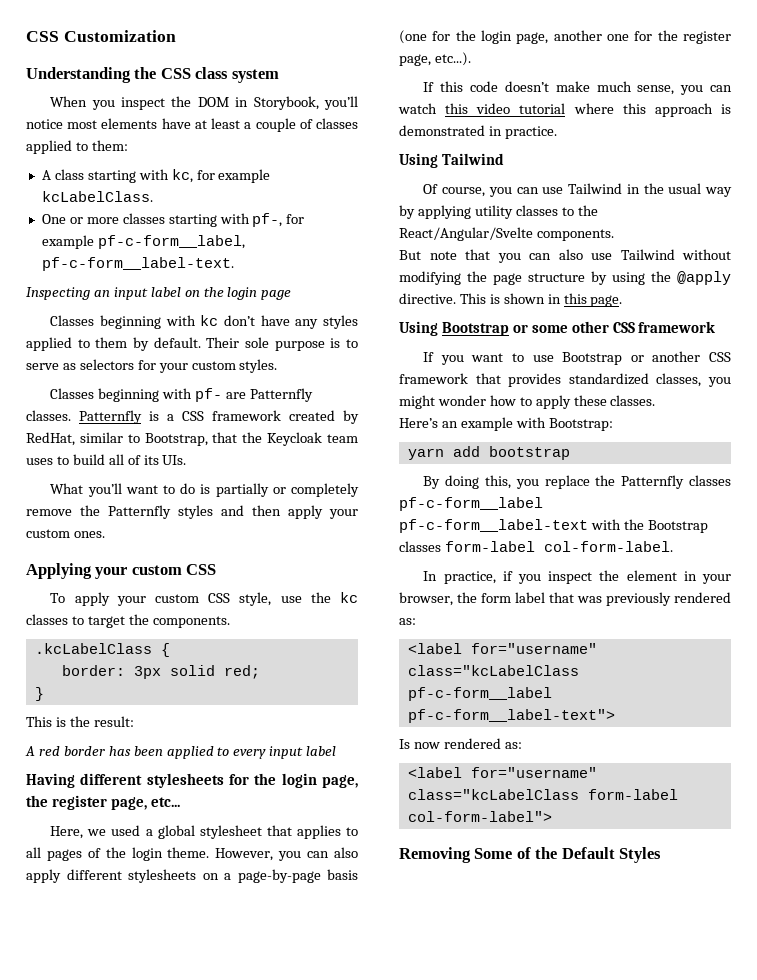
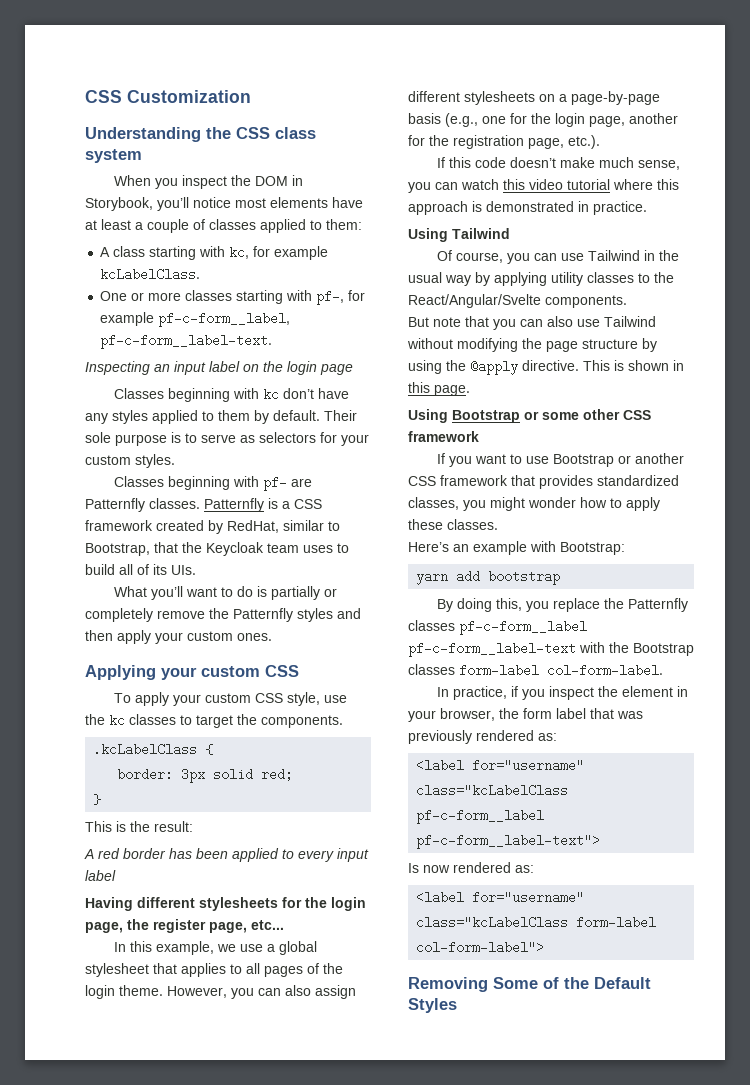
- Here, we used a global stylesheet that applies to all pages of the login theme.
+ In this example, we use a global stylesheet that applies to all pages of the login theme.
- However, you can also apply different stylesheets on a page-by-page basis (one for the login page, another one for the register page, etc...).
+ However, you can also assign different stylesheets on a page-by-page basis (e.g., one for the login page, another for the registration page, etc.).

